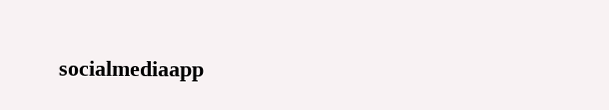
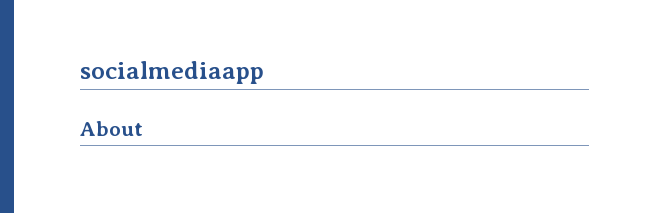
+ About

